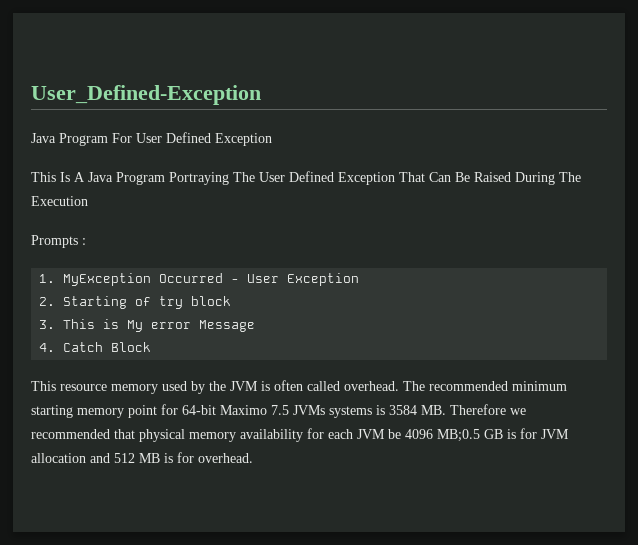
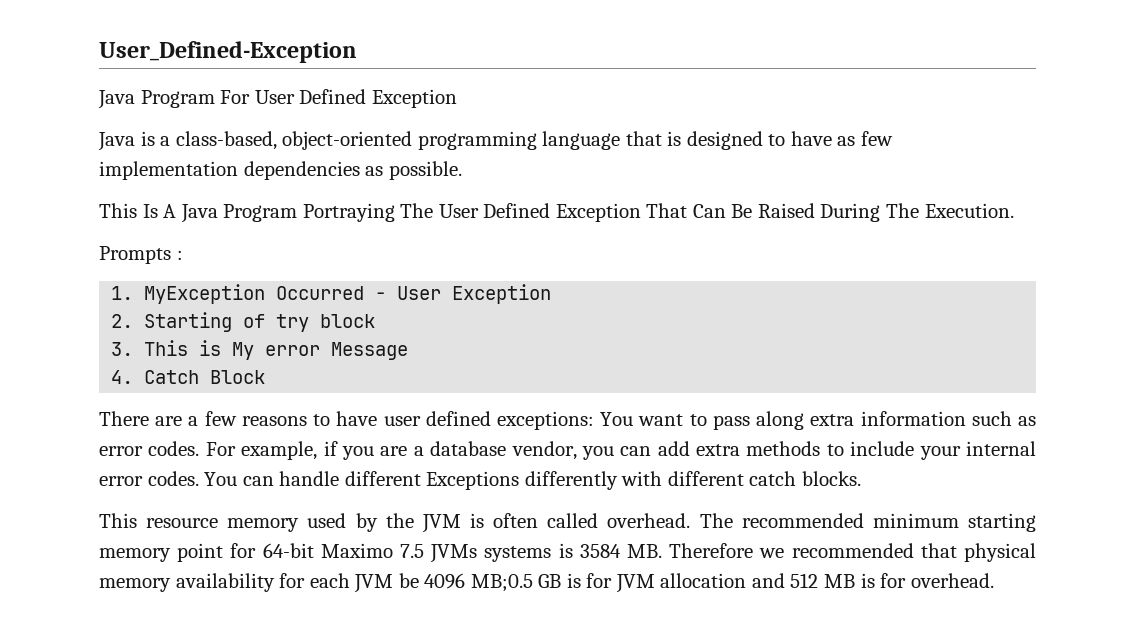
+ Java is a class-based, object-oriented programming language that is designed to have as few implementation dependencies as possible.
- This Is A Java Program Portraying The User Defined Exception That Can Be Raised During The Execution
+ This Is A Java Program Portraying The User Defined Exception That Can Be Raised During The Execution.
+ There are a few reasons to have user defined exceptions: You want to pass along extra information such as error codes. For example, if you are a database vendor, you can add extra methods to include your internal error codes. You can handle different Exceptions differently with different catch blocks.

